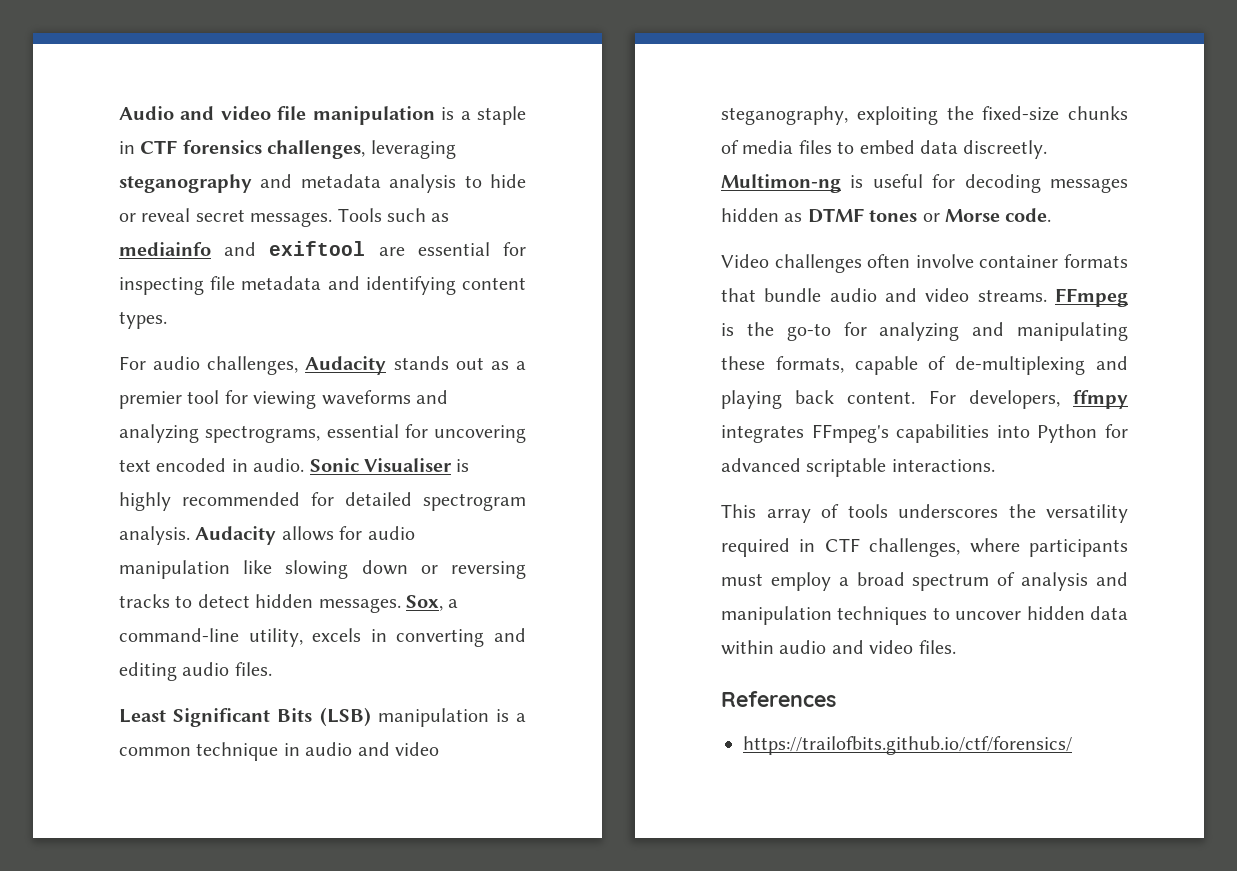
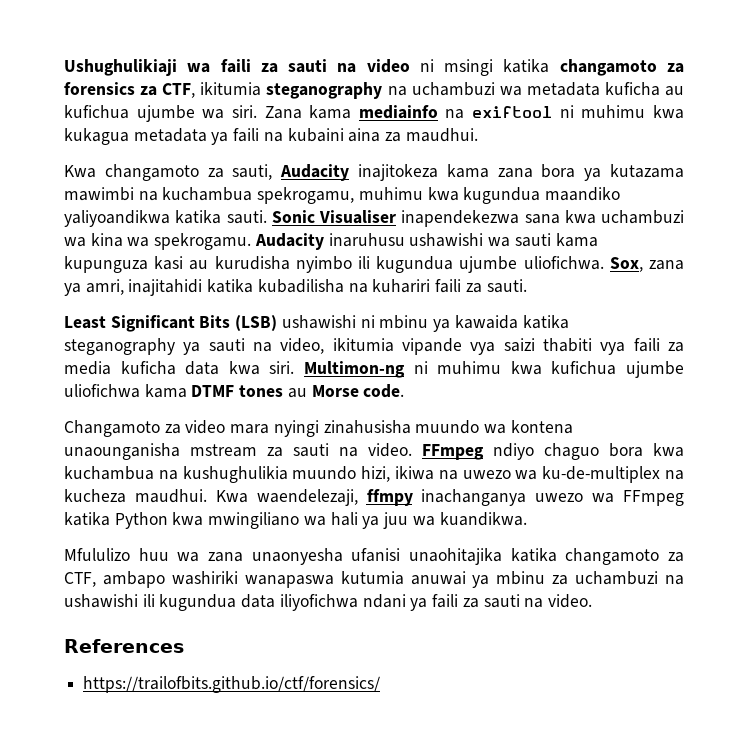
- Audio and video file manipulation is a staple in CTF forensics challenges, leveraging steganography and metadata analysis to hide or reveal secret messages. Tools such as mediainfo and exiftool are essential for inspecting file metadata and identifying content types.
- For audio challenges, Audacity stands out as a premier tool for viewing waveforms and analyzing spectrograms, essential for uncovering text encoded in audio. Sonic Visualiser is highly recommended for detailed spectrogram analysis. Audacity allows for audio manipulation like slowing down or reversing tracks to detect hidden messages. Sox, a command-line utility, excels in converting and editing audio files.
- Least Significant Bits (LSB) manipulation is a common technique in audio and video steganography, exploiting the fixed-size chunks of media files to embed data discreetly. Multimon-ng is useful for decoding messages hidden as DTMF tones or Morse code.
+ Ushughulikiaji wa faili za sauti na video ni msingi katika changamoto za forensics za CTF, ikitumia steganography na uchambuzi wa metadata kuficha au kufichua ujumbe wa siri. Zana kama mediainfo na exiftool ni muhimu kwa kukagua metadata ya faili na kubaini aina za maudhui.
+ Kwa changamoto za sauti, Audacity inajitokeza kama zana bora ya kutazama mawimbi na kuchambua spekrogamu, muhimu kwa kugundua maandiko yaliyoandikwa katika sauti. Sonic Visualiser inapendekezwa sana kwa uchambuzi wa kina wa spekrogamu. Audacity inaruhusu ushawishi wa sauti kama kupunguza kasi au kurudisha nyimbo ili kugundua ujumbe uliofichwa. Sox, zana ya amri, inajitahidi katika kubadilisha na kuhariri faili za sauti.
+ Least Significant Bits (LSB) ushawishi ni mbinu ya kawaida katika steganography ya sauti na video, ikitumia vipande vya saizi thabiti vya faili za media kuficha data kwa siri. Multimon-ng ni muhimu kwa kufichua ujumbe uliofichwa kama DTMF tones au Morse code.
- Video challenges often involve container formats that bundle audio and video streams. FFmpeg is the go-to for analyzing and manipulating these formats, capable of de-multiplexing and playing back content. For developers, ffmpy integrates FFmpeg's capabilities into Python for advanced scriptable interactions.
- This array of tools underscores the versatility required in CTF challenges, where participants must employ a broad spectrum of analysis and manipulation techniques to uncover hidden data within audio and video files.
+ Changamoto za video mara nyingi zinahusisha muundo wa kontena unaounganisha mstream za sauti na video. FFmpeg ndiyo chaguo bora kwa kuchambua na kushughulikia muundo hizi, ikiwa na uwezo wa ku-de-multiplex na kucheza maudhui. Kwa waendelezaji, ffmpy inachanganya uwezo wa FFmpeg katika Python kwa mwingiliano wa hali ya juu wa kuandikwa.
+ Mfululizo huu wa zana unaonyesha ufanisi unaohitajika katika changamoto za CTF, ambapo washiriki wanapaswa kutumia anuwai ya mbinu za uchambuzi na ushawishi ili kugundua data iliyofichwa ndani ya faili za sauti na video.

